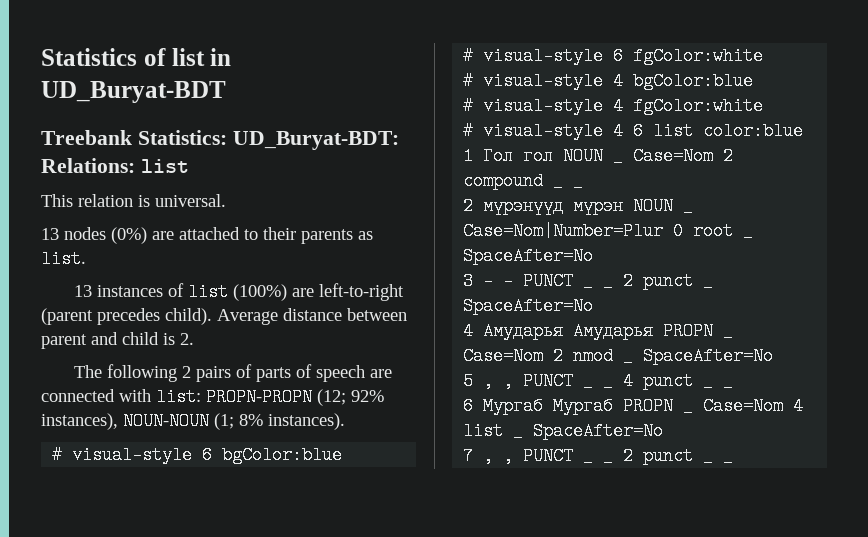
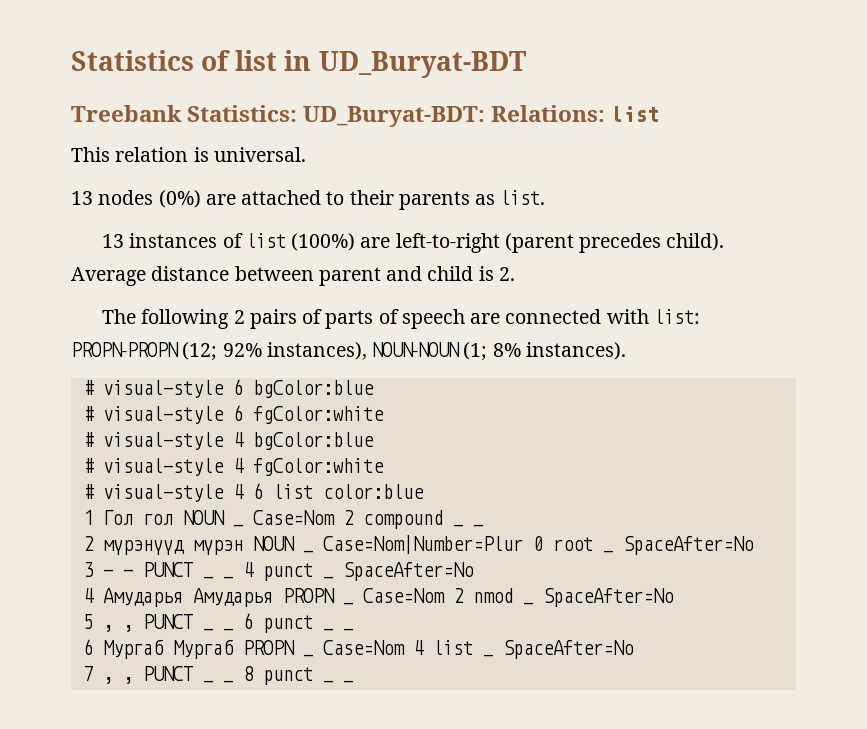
- 3 - - PUNCT _ _ 2 punct _ SpaceAfter=No
+ 3 - - PUNCT _ _ 4 punct _ SpaceAfter=No
- 5 , , PUNCT _ _ 4 punct _ _
+ 5 , , PUNCT _ _ 6 punct _ _
- 7 , , PUNCT _ _ 2 punct _ _
+ 7 , , PUNCT _ _ 8 punct _ _

